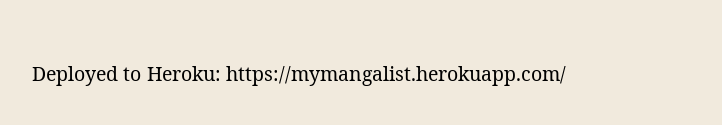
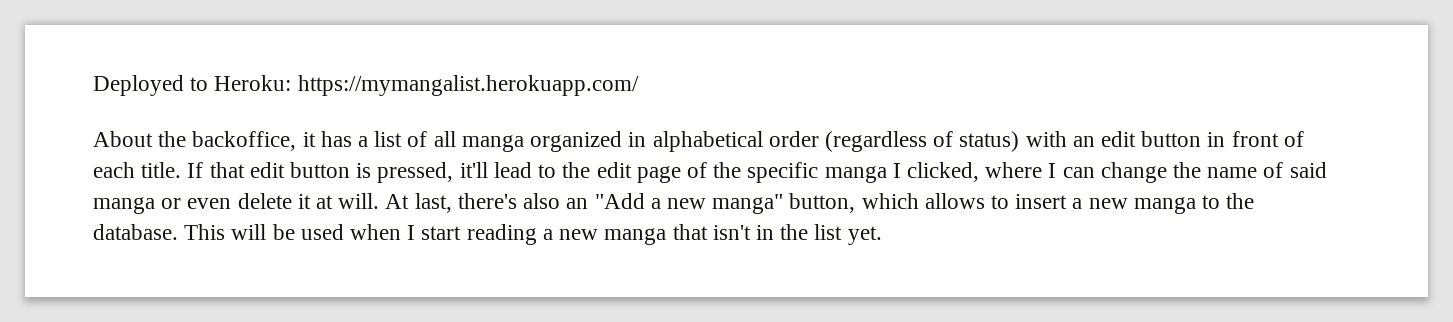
+ About the backoffice, it has a list of all manga organized in alphabetical order (regardless of status) with an edit button in front of each title. If that edit button is pressed, it'll lead to the edit page of the specific manga I clicked, where I can change the name of said manga or even delete it at will. At last, there's also an "Add a new manga" button, which allows to insert a new manga to the database. This will be used when I start reading a new manga that isn't in the list yet.

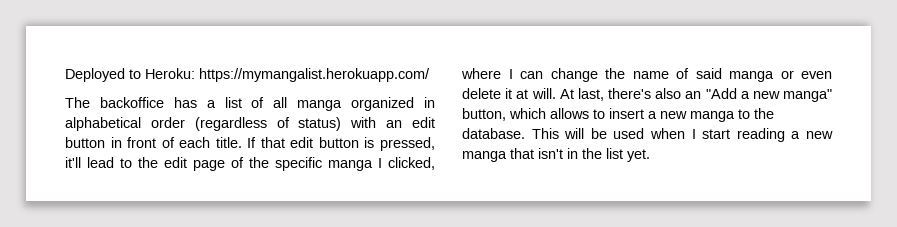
- About the backoffice, it has a list of all manga organized in alphabetical order (regardless of status) with an edit button in front of each title.
+ The backoffice has a list of all manga organized in alphabetical order (regardless of status) with an edit button in front of each title.

